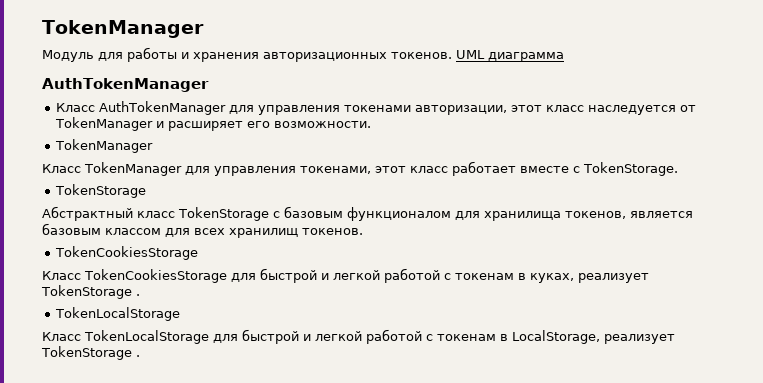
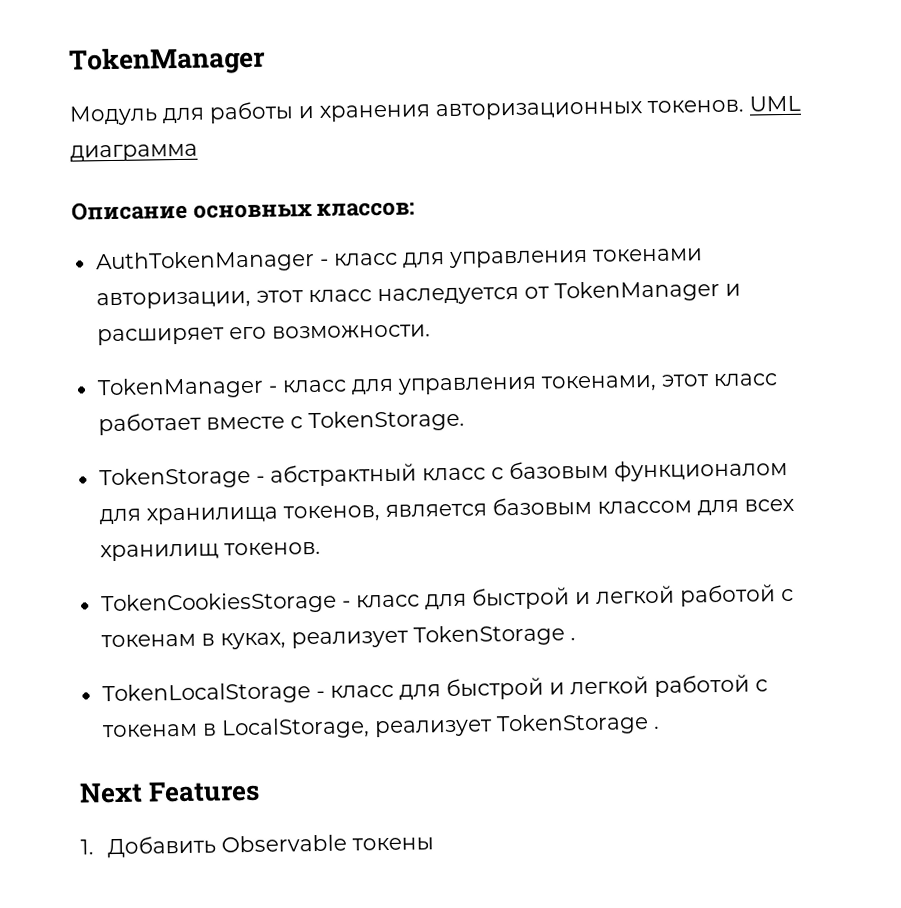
  UML диаграмма
- AuthTokenManager
- Класс AuthTokenManager для управления токенами авторизации, этот класс наследуется от TokenManager и расширяет его возможности.
- TokenManager
- Класс TokenManager для управления токенами, этот класс работает вместе с TokenStorage.
- TokenStorage
- Абстрактный класс TokenStorage с базовым функционалом для хранилища токенов, является базовым классом для всех хранилищ токенов.
- TokenCookiesStorage
- Класс TokenCookiesStorage для быстрой и легкой работой с токенам в куках, реализует TokenStorage .
- TokenLocalStorage
- Класс TokenLocalStorage для быстрой и легкой работой с токенам в LocalStorage, реализует TokenStorage .
+ Описание основных классов:
+ AuthTokenManager - класс для управления токенами авторизации, этот класс наследуется от TokenManager и расширяет его возможности.
+ TokenManager - класс для управления токенами, этот класс работает вместе с TokenStorage.
+ TokenStorage - абстрактный класс с базовым функционалом для хранилища токенов, является базовым классом для всех хранилищ токенов.
+ TokenCookiesStorage - класс для быстрой и легкой работой с токенам в куках, реализует TokenStorage .
+ TokenLocalStorage - класс для быстрой и легкой работой с токенам в LocalStorage, реализует TokenStorage .
+ Next Features
+ 1. Добавить Observable токены

